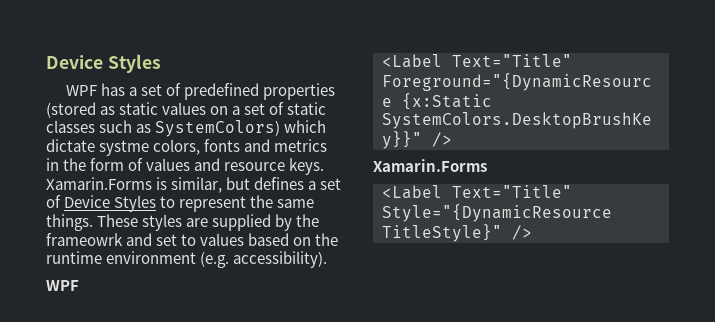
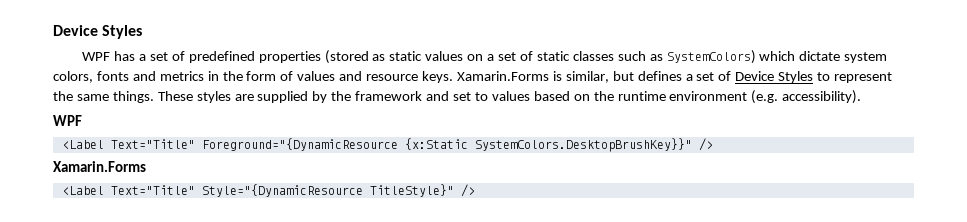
- WPF has a set of predefined properties (stored as static values on a set of static classes such as SystemColors) which dictate systme colors, fonts and metrics in the form of values and resource keys.
+ WPF has a set of predefined properties (stored as static values on a set of static classes such as SystemColors) which dictate system colors, fonts and metrics in the form of values and resource keys.
- These styles are supplied by the frameowrk and set to values based on the runtime environment (e.g. accessibility).
+ These styles are supplied by the framework and set to values based on the runtime environment (e.g. accessibility).

